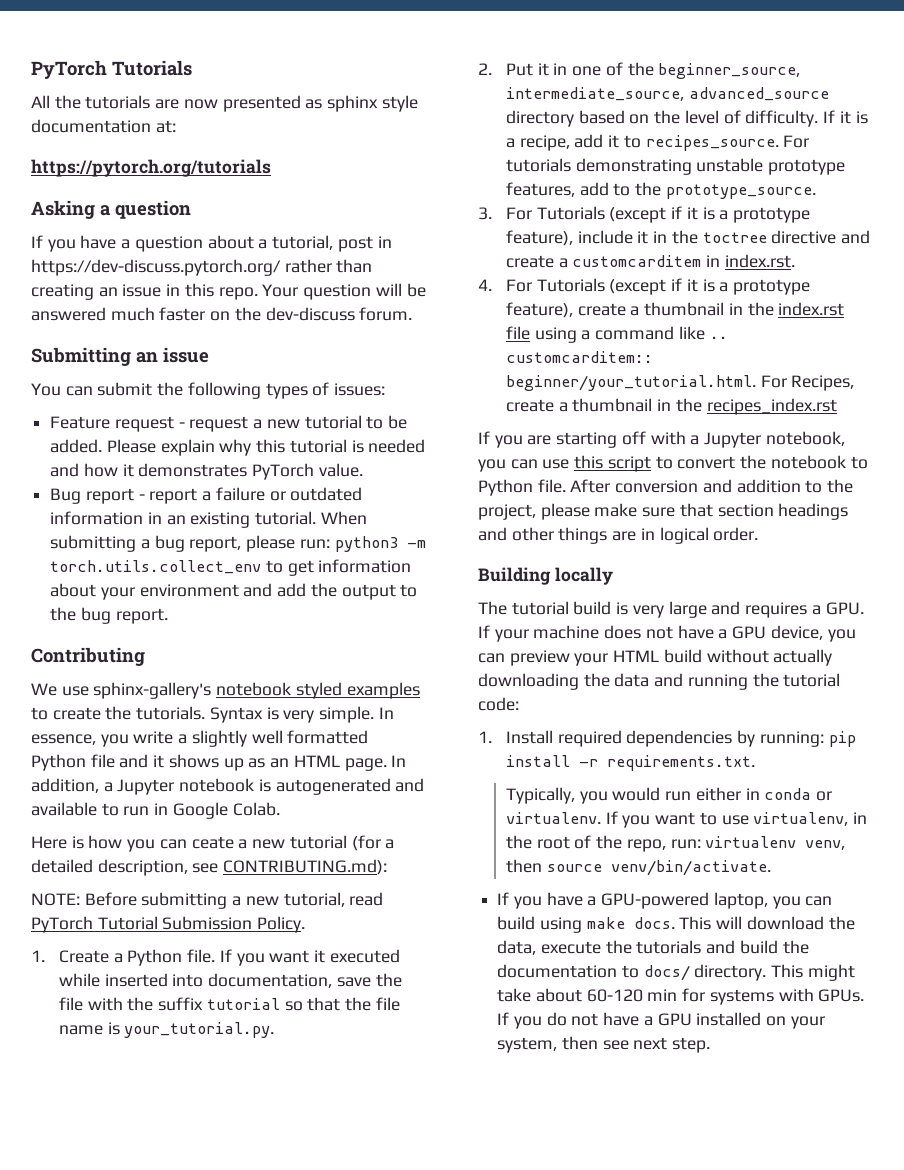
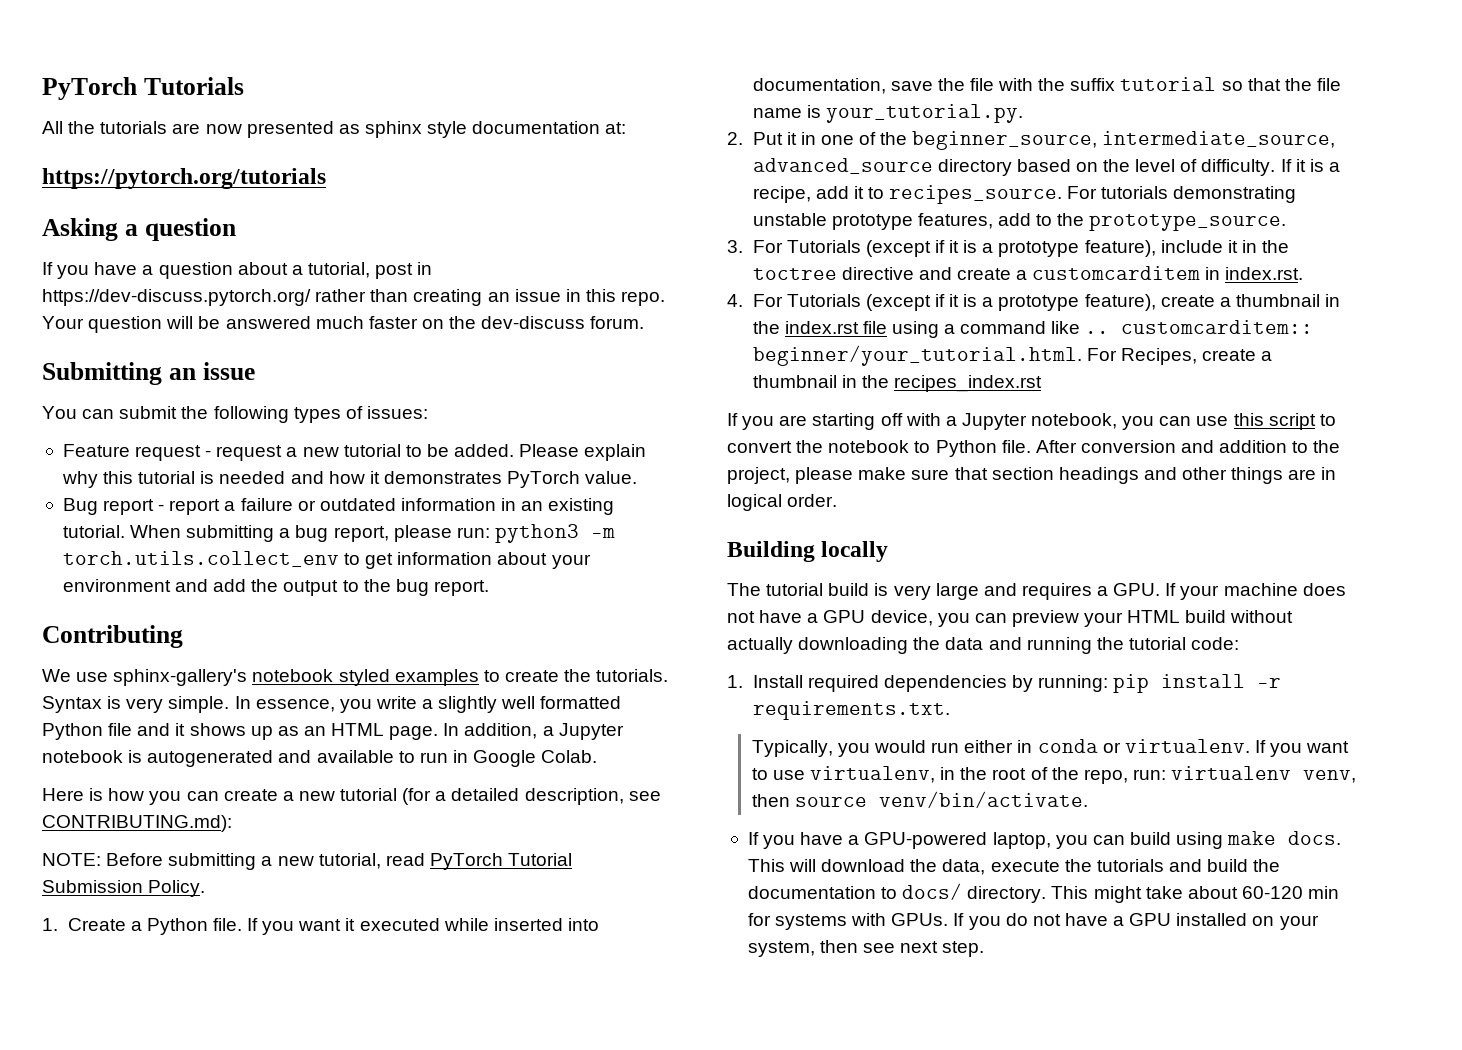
- Here is how you can ceate a new tutorial (for a detailed description, see CONTRIBUTING.md):
+ Here is how you can create a new tutorial (for a detailed description, see CONTRIBUTING.md):

